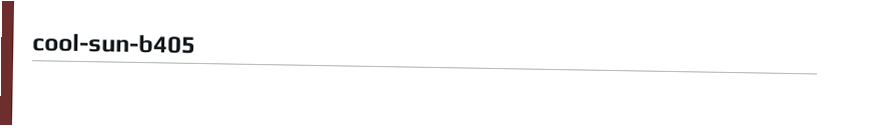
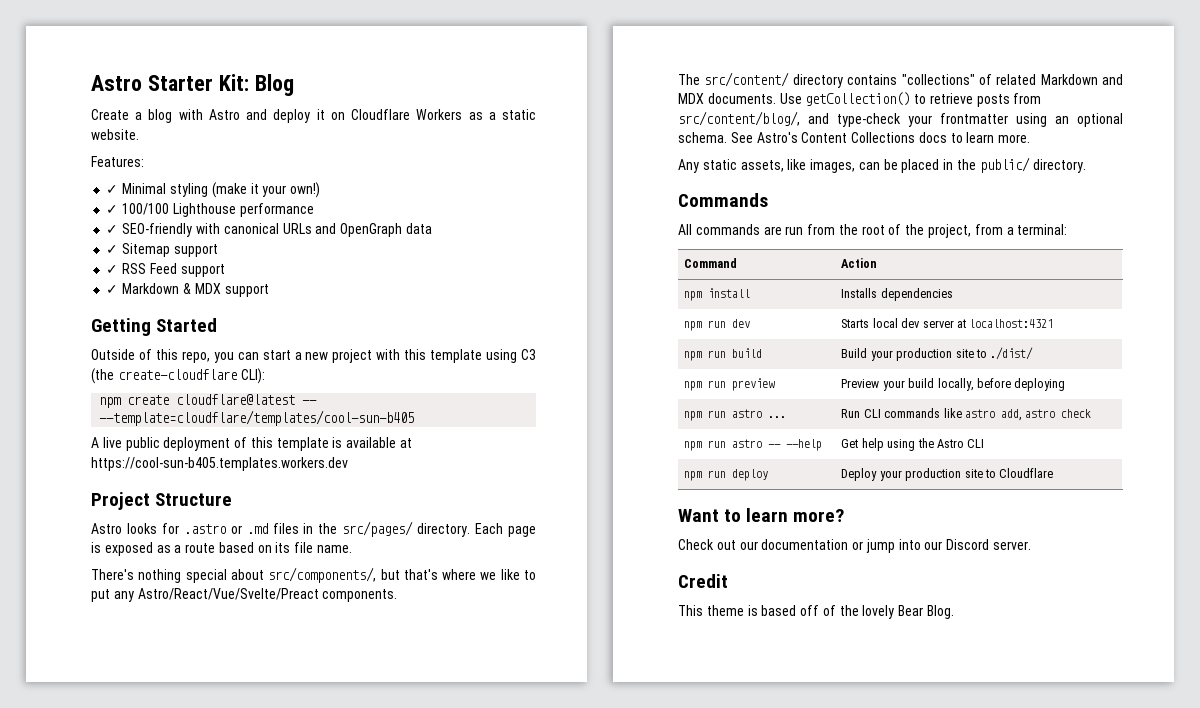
- cool-sun-b405
+ Astro Starter Kit: Blog
+ Create a blog with Astro and deploy it on Cloudflare Workers as a static website.
+ Features:
+ ✓ Minimal styling (make it your own!)
+ ✓ 100/100 Lighthouse performance
+ ✓ SEO-friendly with canonical URLs and OpenGraph data
+ ✓ Sitemap support
+ ✓ RSS Feed support
+ ✓ Markdown & MDX support
+ Getting Started
+ Outside of this repo, you can start a new project with this template using C3 (the create-cloudflare CLI):
+ npm create cloudflare@latest -- --template=cloudflare/templates/cool-sun-b405
+ A live public deployment of this template is available at https://cool-sun-b405.templates.workers.dev
+ Project Structure
+ Astro looks for .astro or .md files in the src/pages/ directory. Each page is exposed as a route based on its file name.
+ There's nothing special about src/components/, but that's where we like to put any Astro/React/Vue/Svelte/Preact components.
+ The src/content/ directory contains "collections" of related Markdown and MDX documents. Use getCollection() to retrieve posts from src/content/blog/, and type-check your frontmatter using an optional schema. See Astro's Content Collections docs to learn more.
+ Any static assets, like images, can be placed in the public/ directory.
+ Commands
+ All commands are run from the root of the project, from a terminal:
+ Command | Action
+ npm install | Installs dependencies
+ npm run dev | Starts local dev server at localhost:4321
+ npm run build | Build your production site to ./dist/
+ npm run preview | Preview your build locally, before deploying
+ npm run astro ... | Run CLI commands like astro add, astro check
+ npm run astro -- --help | Get help using the Astro CLI
+ npm run deploy | Deploy your production site to Cloudflare
+ Want to learn more?
+ Check out our documentation or jump into our Discord server.
+ Credit
+ This theme is based off of the lovely Bear Blog.

